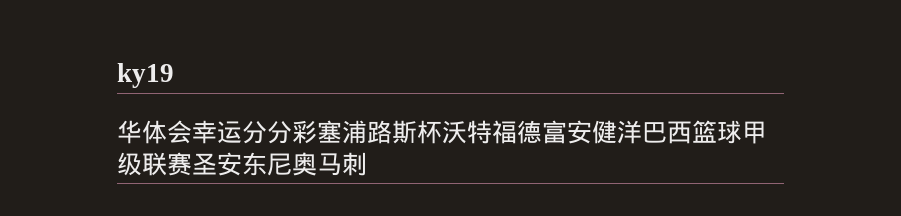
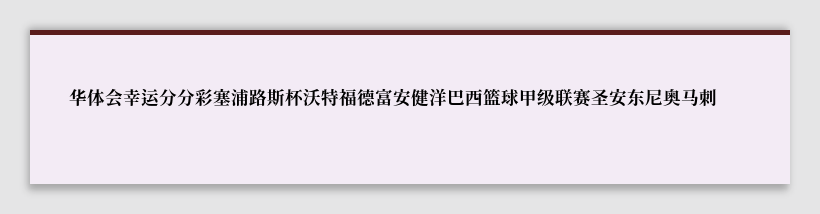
- ky19

